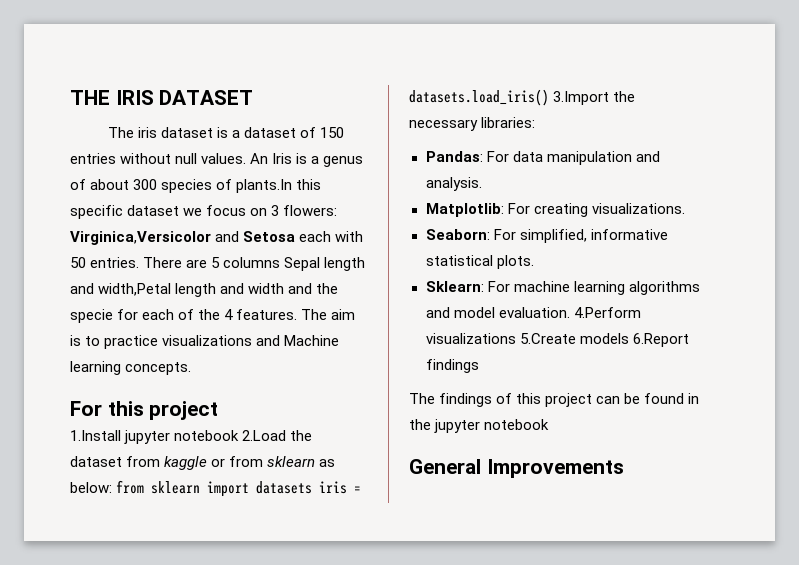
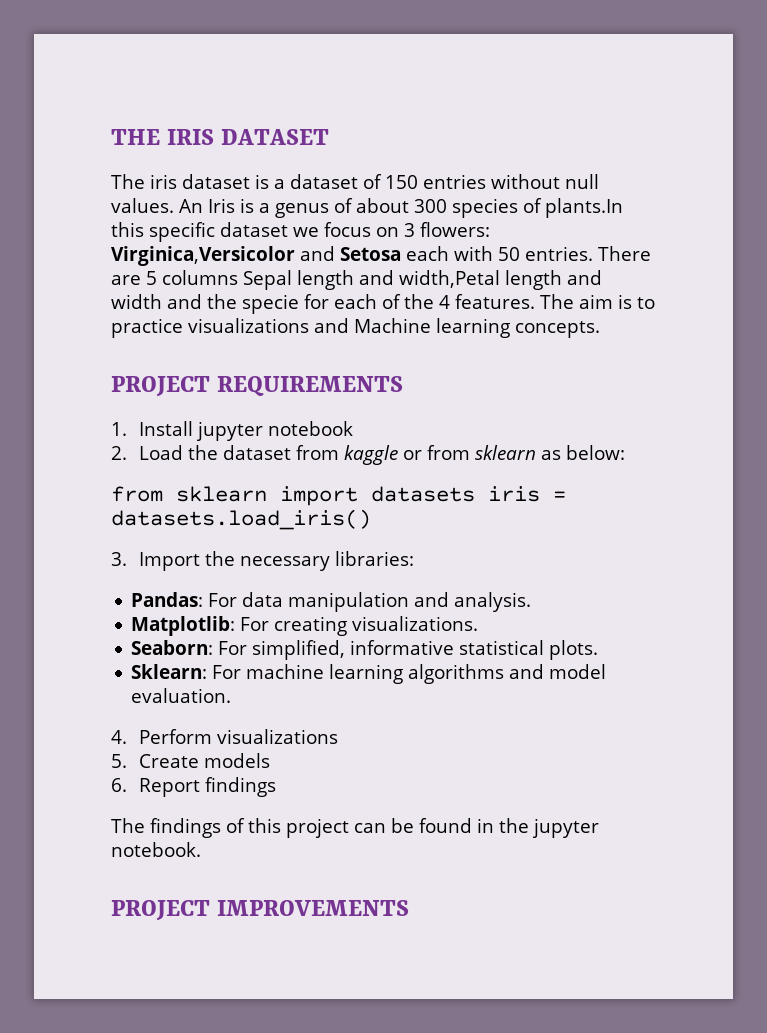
- For this project
- 1.Install jupyter notebook 2.Load the dataset from kaggle or from sklearn as below: from sklearn import datasets iris = datasets.load_iris() 3.Import the necessary libraries:
+ PROJECT REQUIREMENTS
+ 1. Install jupyter notebook
+ 2. Load the dataset from kaggle or from sklearn as below:
+ from sklearn import datasets iris = datasets.load_iris()
+ 3. Import the necessary libraries:
- Sklearn: For machine learning algorithms and model evaluation. 4.Perform visualizations 5.Create models 6.Report findings
+ Sklearn: For machine learning algorithms and model evaluation.
+ 4. Perform visualizations
+ 5. Create models
+ 6. Report findings
- The findings of this project can be found in the jupyter notebook
- General Improvements
+ The findings of this project can be found in the jupyter notebook.
+ PROJECT IMPROVEMENTS

